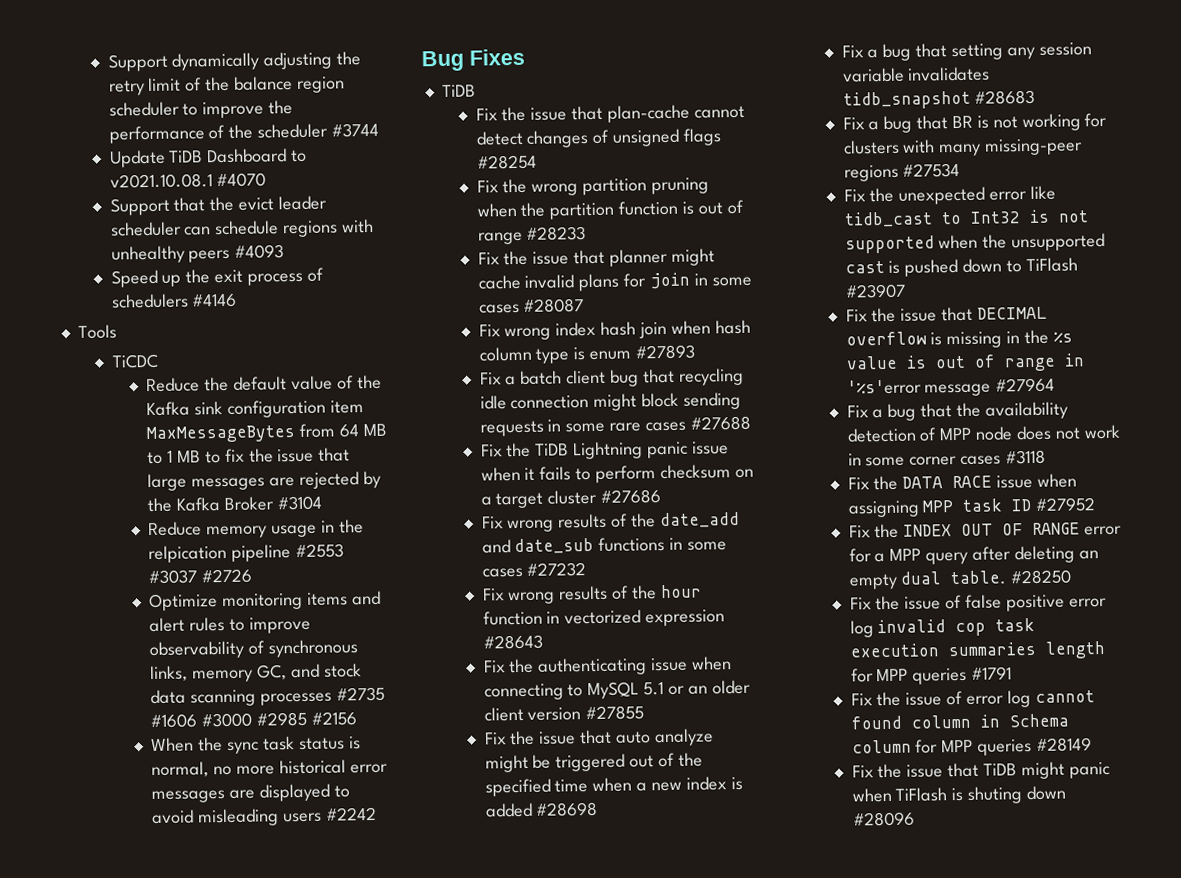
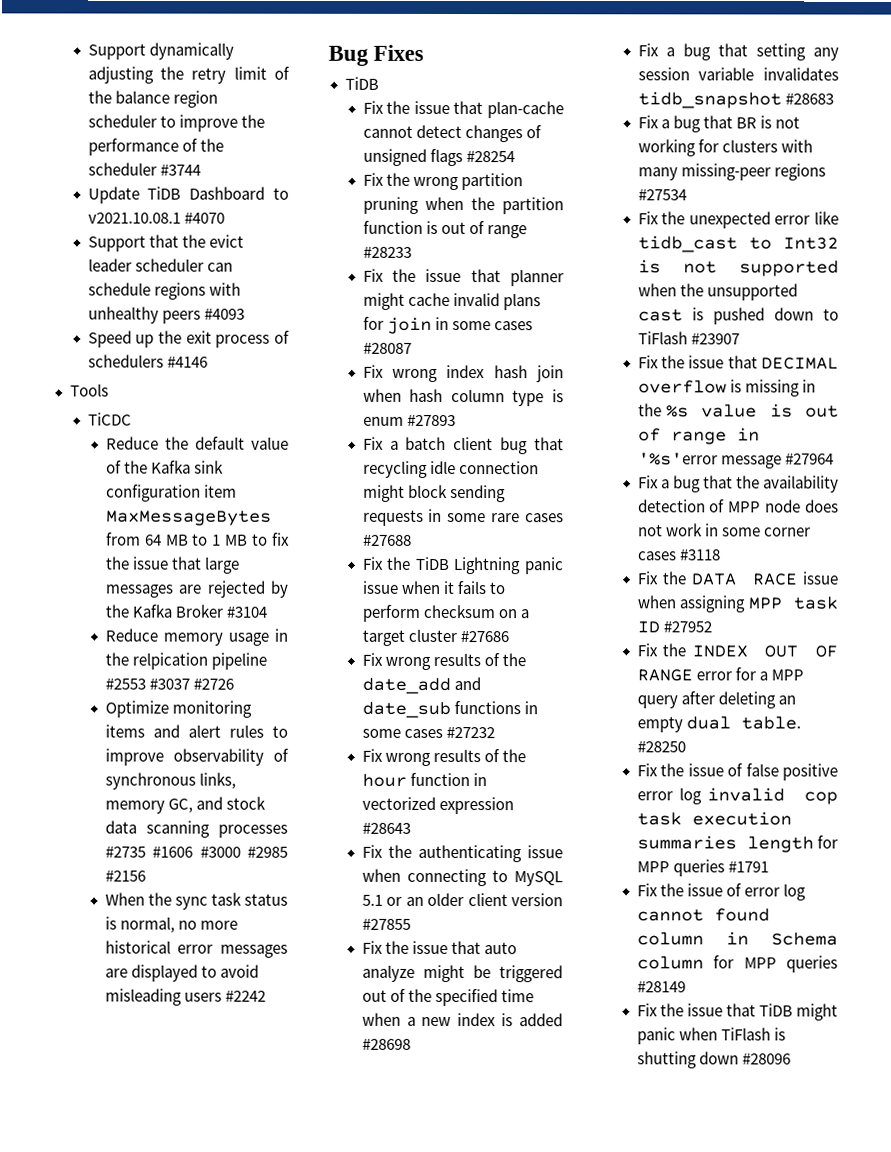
- Fix the issue that TiDB might panic when TiFlash is shuting down #28096
+ Fix the issue that TiDB might panic when TiFlash is shutting down #28096

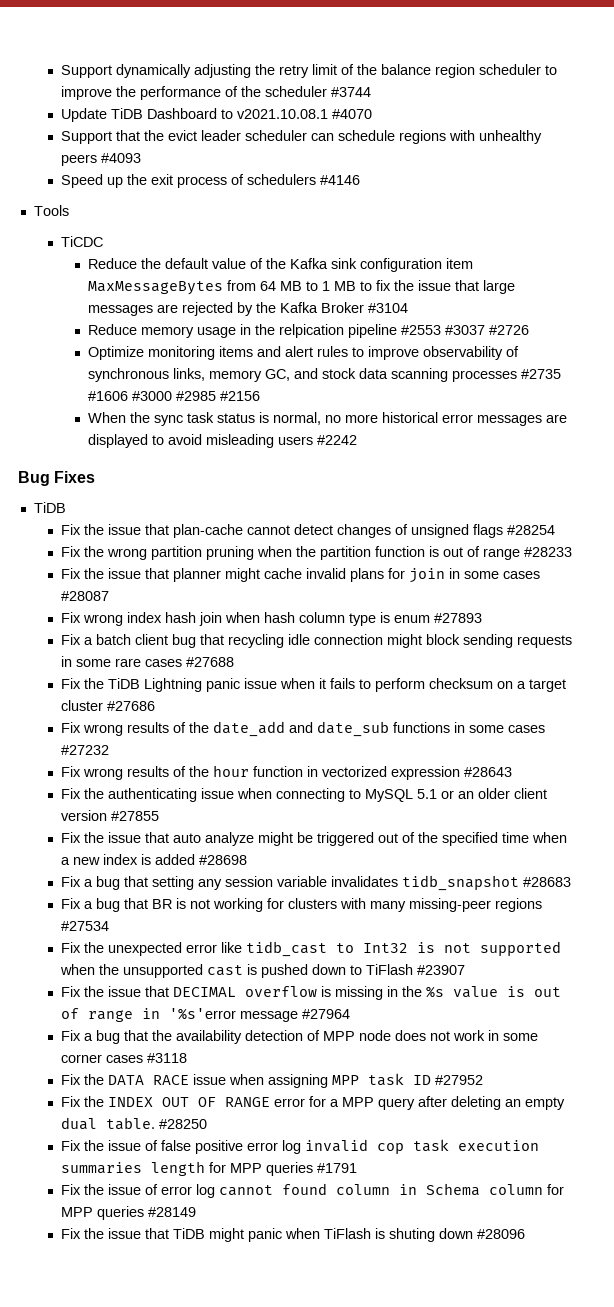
- Fix the issue that TiDB might panic when TiFlash is shutting down #28096
+ Fix the issue that TiDB might panic when TiFlash is shuting down #28096

